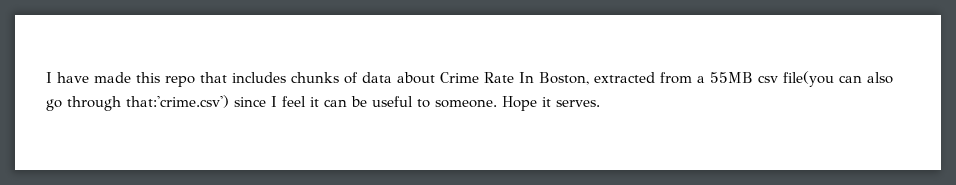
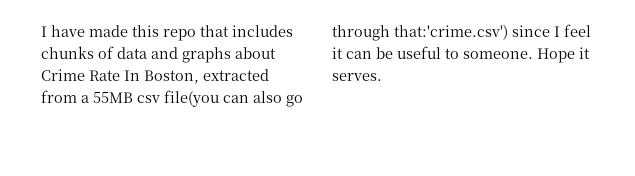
- I have made this repo that includes chunks of data about Crime Rate In Boston, extracted from a 55MB csv file(you can also go through that:'crime.csv') since I feel it can be useful to someone.
+ I have made this repo that includes chunks of data and graphs about Crime Rate In Boston, extracted from a 55MB csv file(you can also go through that:'crime.csv') since I feel it can be useful to someone.

